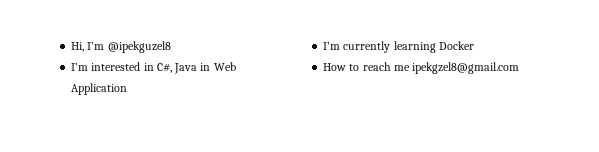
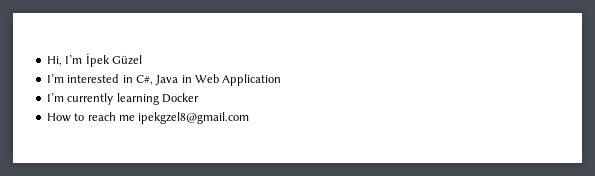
- Hi, I’m @ipekguzel8
+ Hi, I’m İpek Güzel

